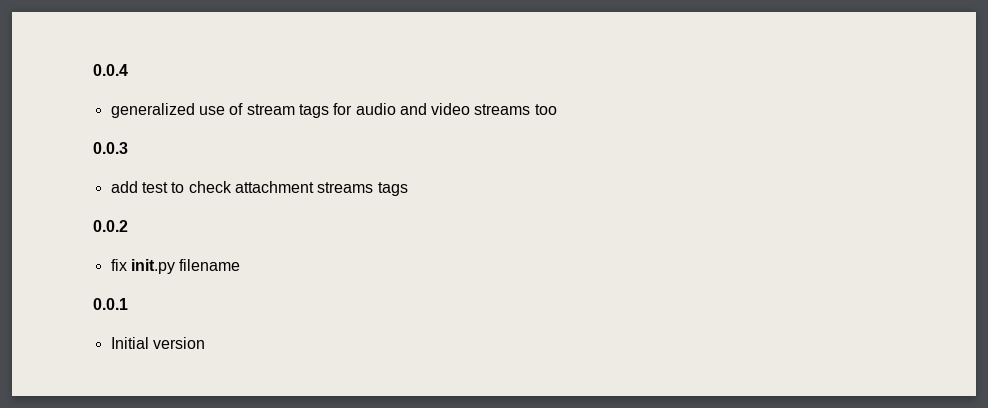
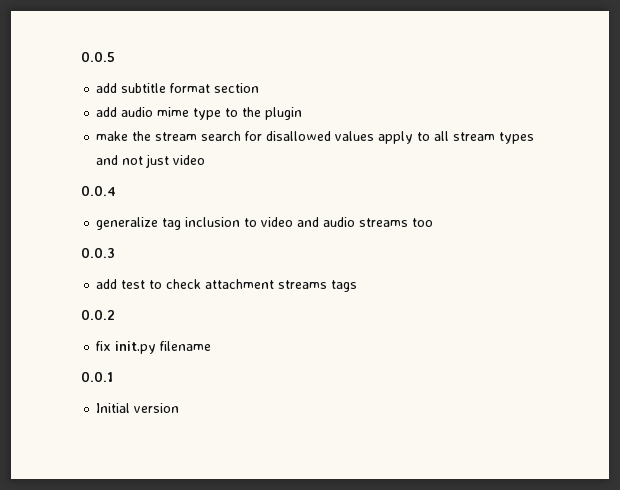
+ 0.0.5
+ add subtitle format section
+ add audio mime type to the plugin
+ make the stream search for disallowed values apply to all stream types and not just video
  0.0.4
- generalized use of stream tags for audio and video streams too
+ generalize tag inclusion to video and audio streams too

